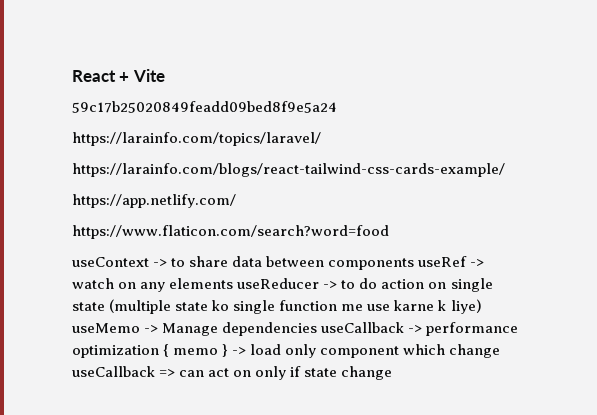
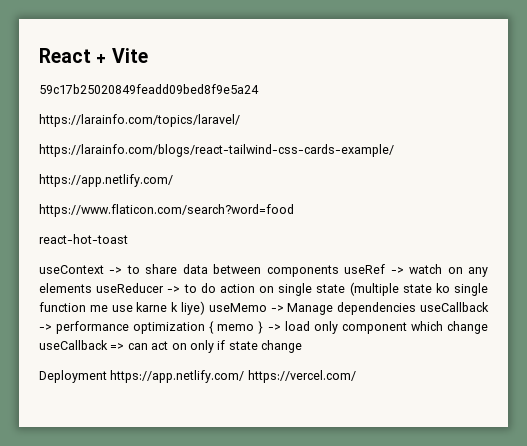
+ react-hot-toast
+ Deployment https://app.netlify.com/ https://vercel.com/

